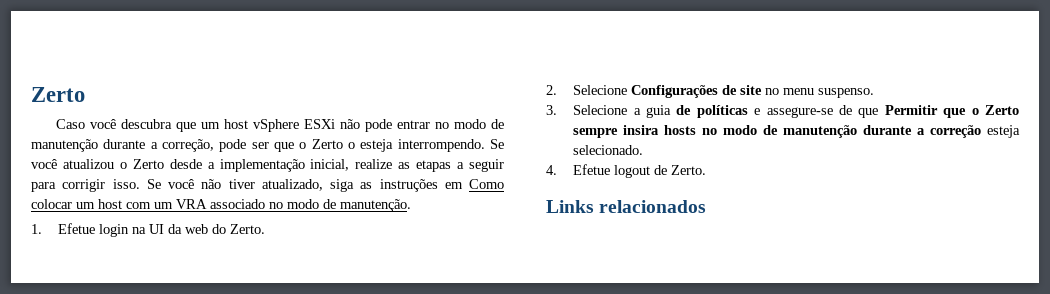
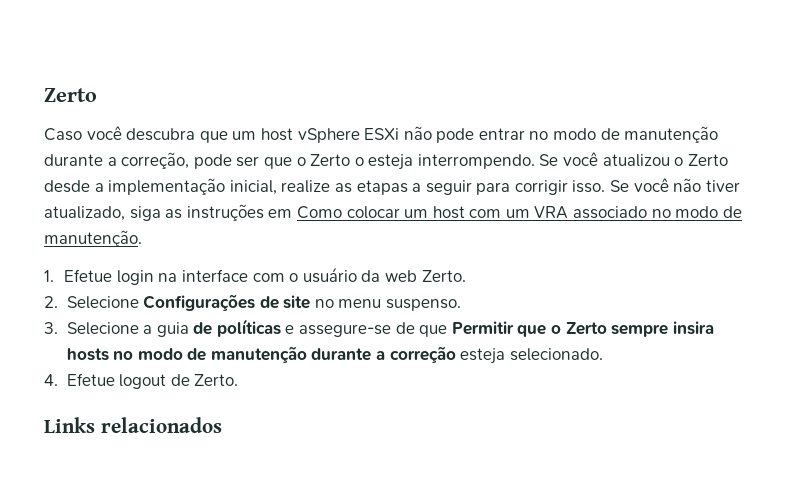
- 1. Efetue login na UI da web do Zerto.
+ 1. Efetue login na interface com o usuário da web Zerto.

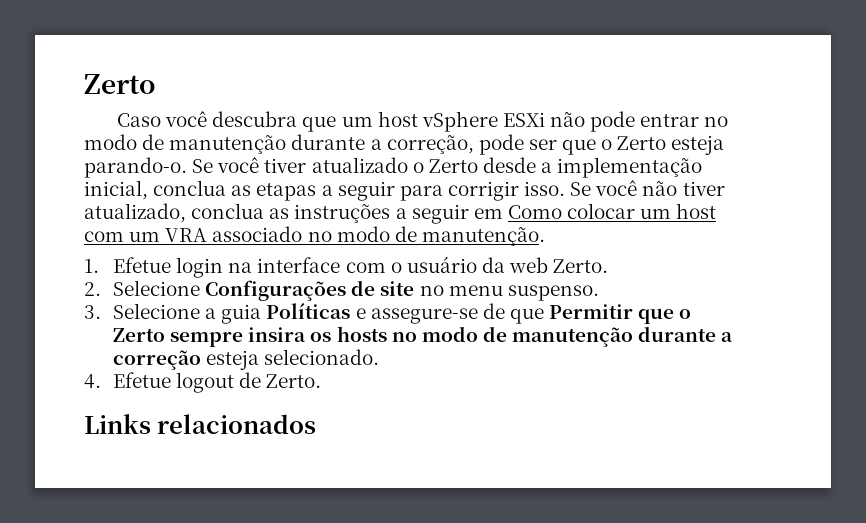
- Caso você descubra que um host vSphere ESXi não pode entrar no modo de manutenção durante a correção, pode ser que o Zerto o esteja interrompendo. Se você atualizou o Zerto desde a implementação inicial, realize as etapas a seguir para corrigir isso.
+ Caso você descubra que um host vSphere ESXi não pode entrar no modo de manutenção durante a correção, pode ser que o Zerto esteja parando-o. Se você tiver atualizado o Zerto desde a implementação inicial, conclua as etapas a seguir para corrigir isso.
- Se você não tiver atualizado, siga as instruções em Como colocar um host com um VRA associado no modo de manutenção.
+ Se você não tiver atualizado, conclua as instruções a seguir em Como colocar um host com um VRA associado no modo de manutenção.
- 3. Selecione a guia de políticas e assegure-se de que Permitir que o Zerto sempre insira hosts no modo de manutenção durante a correção esteja selecionado.
+ 3. Selecione a guia Políticas e assegure-se de que Permitir que o Zerto sempre insira os hosts no modo de manutenção durante a correção esteja selecionado.

